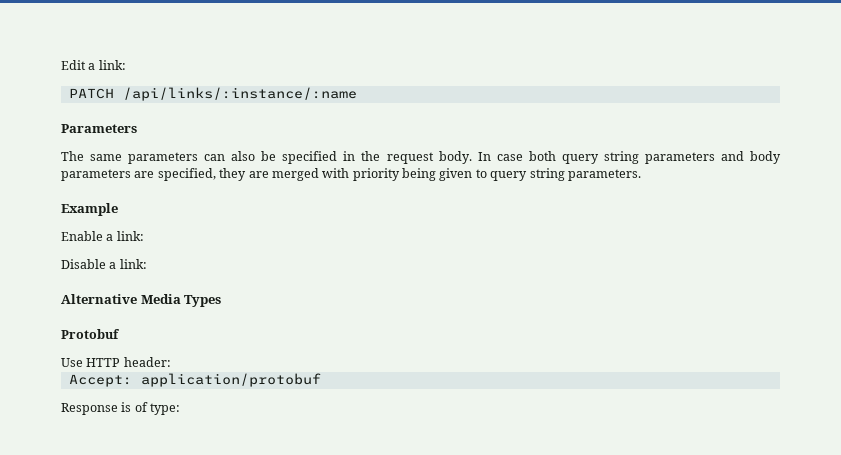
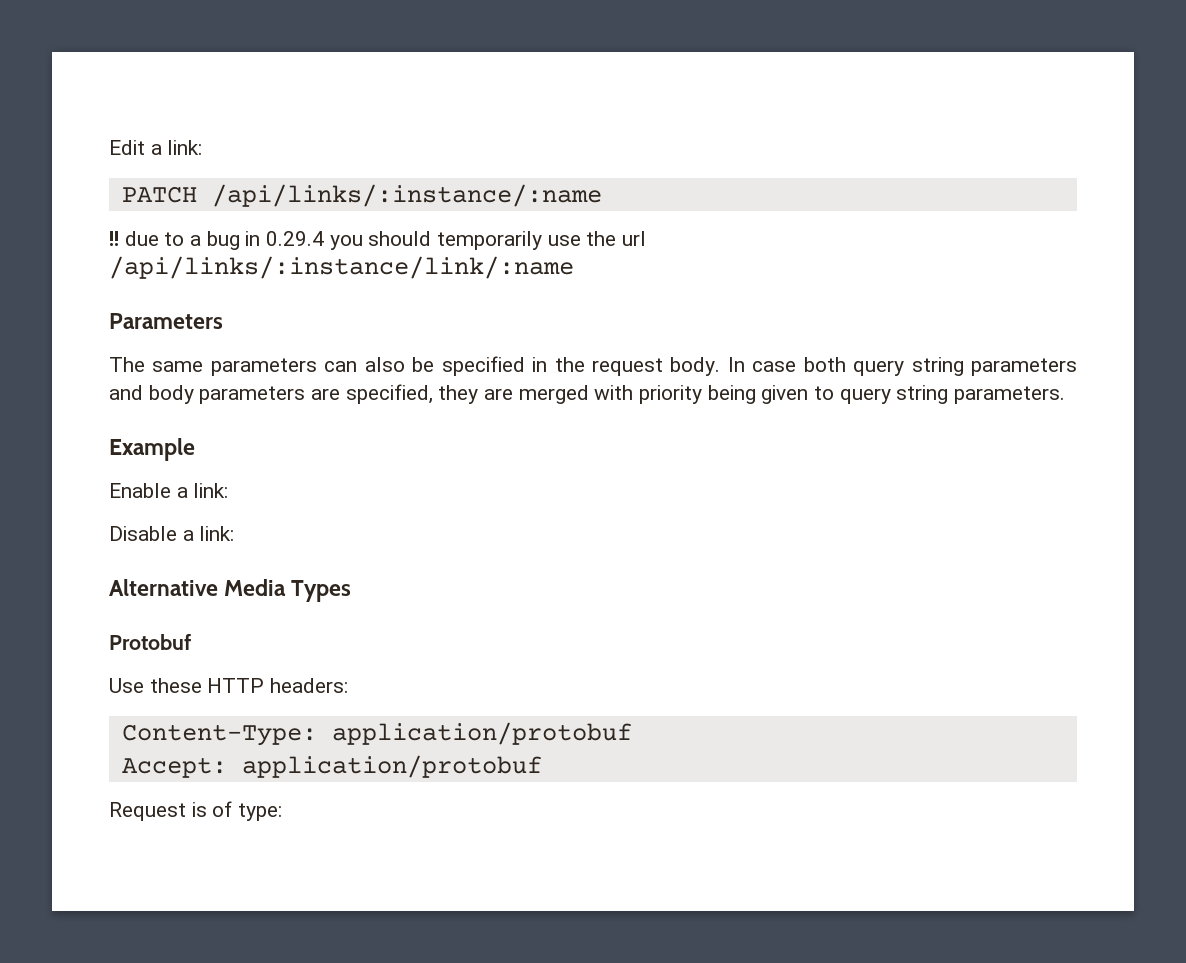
+ !! due to a bug in 0.29.4 you should temporarily use the url /api/links/:instance/link/:name
- Use HTTP header:
+ Use these HTTP headers:
+ Content-Type: application/protobuf
- Response is of type:
+ Request is of type:

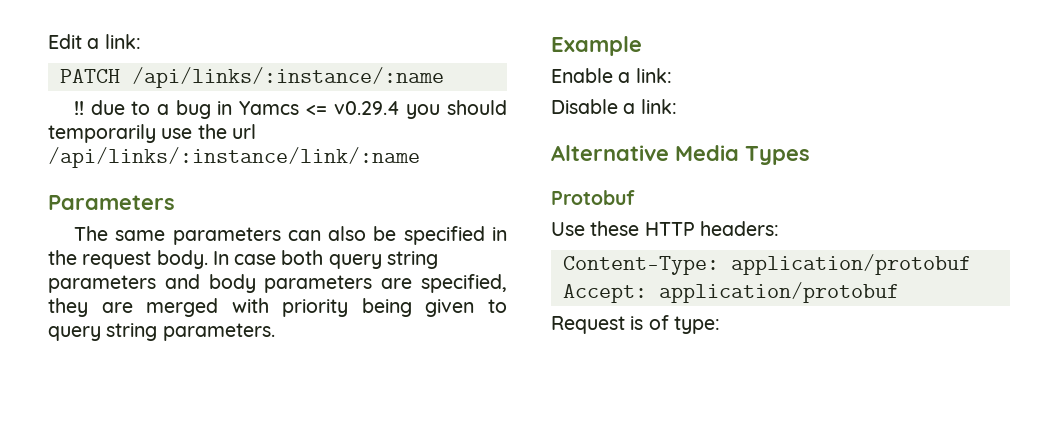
- !! due to a bug in 0.29.4 you should temporarily use the url /api/links/:instance/link/:name
+ !! due to a bug in Yamcs <= v0.29.4 you should temporarily use the url /api/links/:instance/link/:name

